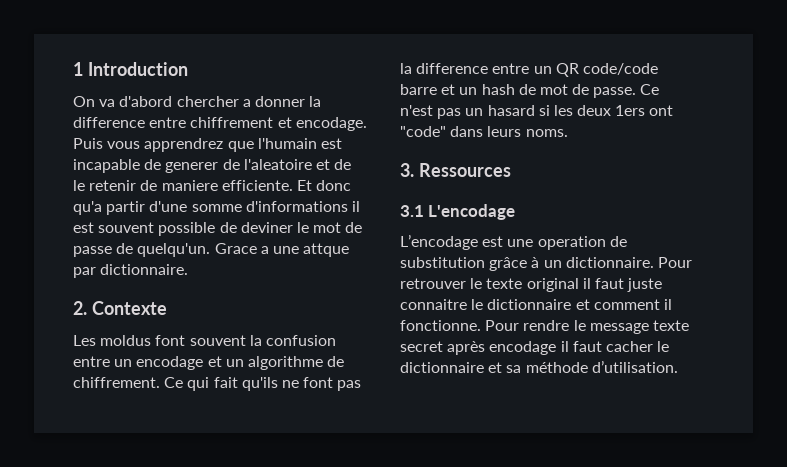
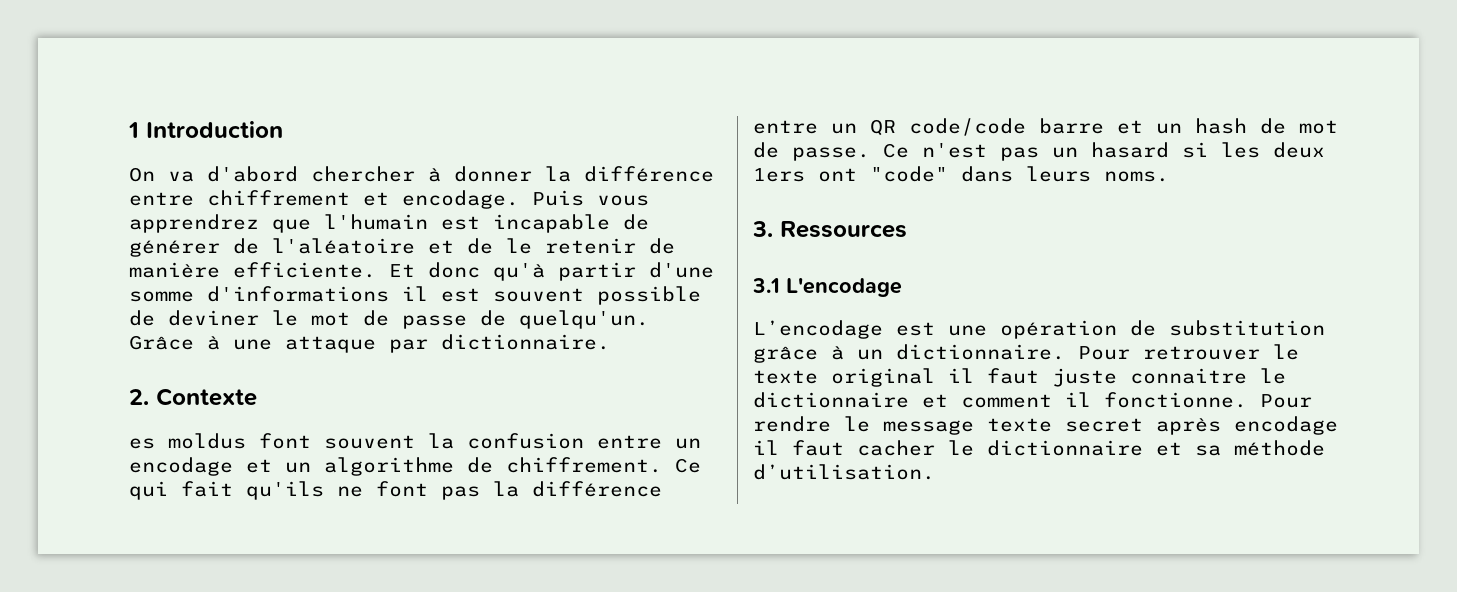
- On va d'abord chercher a donner la difference entre chiffrement et encodage.
+ On va d'abord chercher à donner la différence entre chiffrement et encodage.
- Puis vous apprendrez que l'humain est incapable de generer de l'aleatoire et de le retenir de maniere efficiente.
+ Puis vous apprendrez que l'humain est incapable de générer de l'aléatoire et de le retenir de manière efficiente.
- Et donc qu'a partir d'une somme d'informations il est souvent possible de deviner le mot de passe de quelqu'un.
+ Et donc qu'à partir d'une somme d'informations il est souvent possible de deviner le mot de passe de quelqu'un.
- Grace a une attque par dictionnaire.
+ Grâce à une attaque par dictionnaire.
- Les moldus font souvent la confusion entre un encodage et un algorithme de chiffrement.
+ es moldus font souvent la confusion entre un encodage et un algorithme de chiffrement.
- Ce qui fait qu'ils ne font pas la difference entre un QR code/code barre et un hash de mot de passe.
+ Ce qui fait qu'ils ne font pas la différence entre un QR code/code barre et un hash de mot de passe.
- L’encodage est une operation de substitution grâce à un dictionnaire.
+ L’encodage est une opération de substitution grâce à un dictionnaire.

